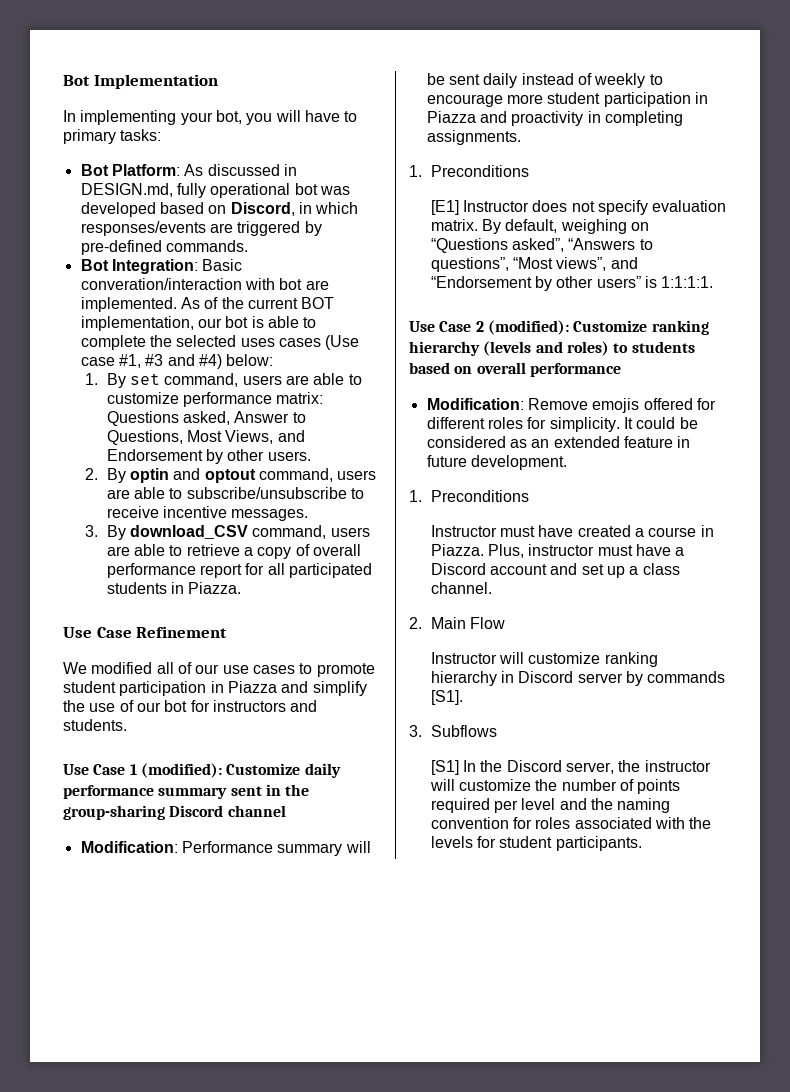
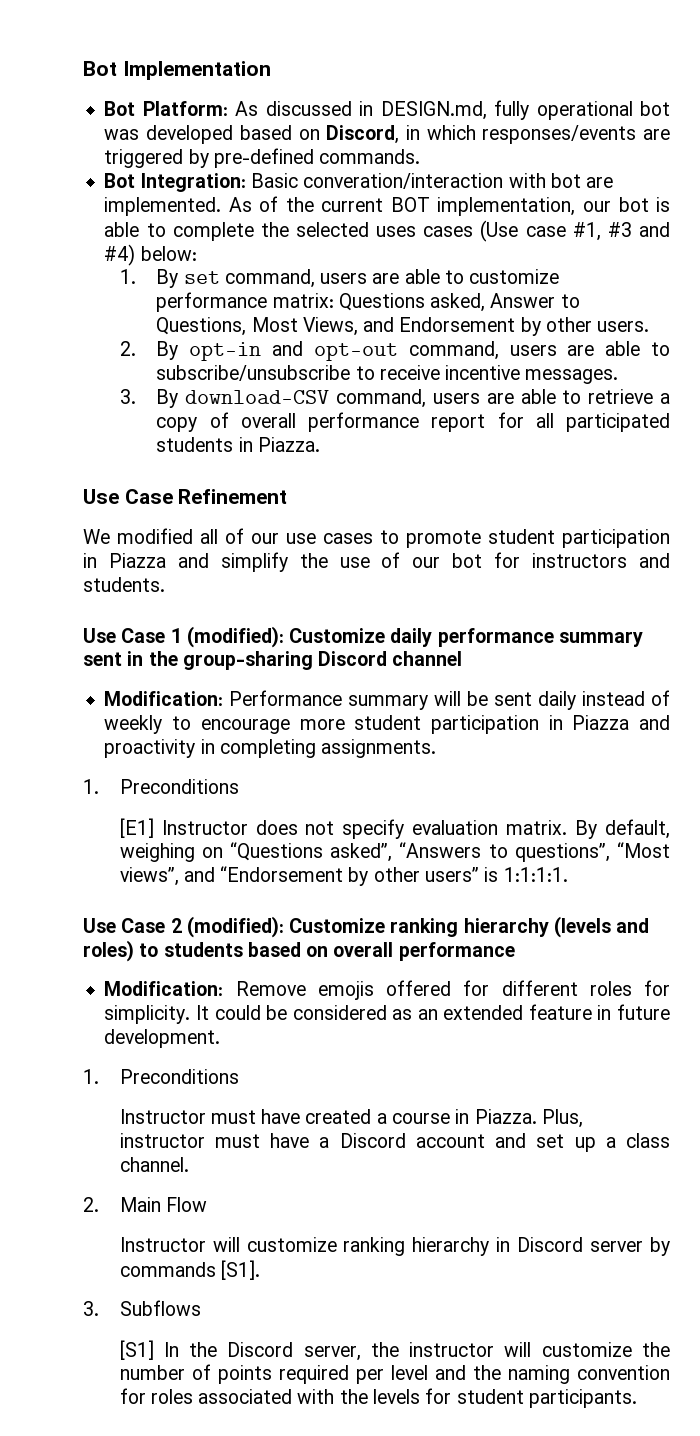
- In implementing your bot, you will have to primary tasks:
- 2. By optin and optout command, users are able to subscribe/unsubscribe to receive incentive messages.
+ 2. By opt-in and opt-out command, users are able to subscribe/unsubscribe to receive incentive messages.
- 3. By download_CSV command, users are able to retrieve a copy of overall performance report for all participated students in Piazza.
+ 3. By download-CSV command, users are able to retrieve a copy of overall performance report for all participated students in Piazza.

